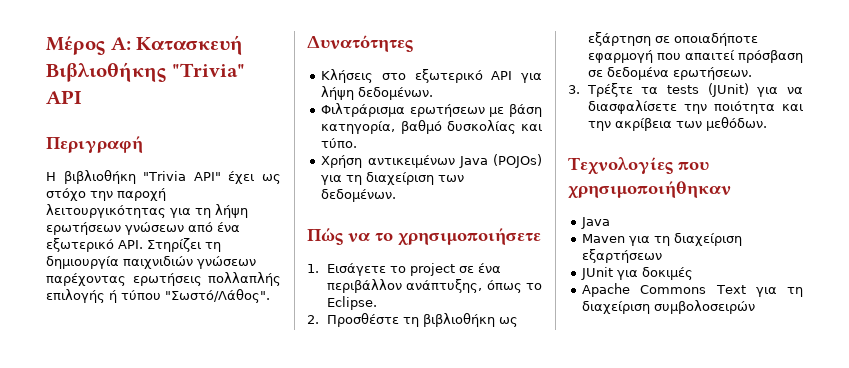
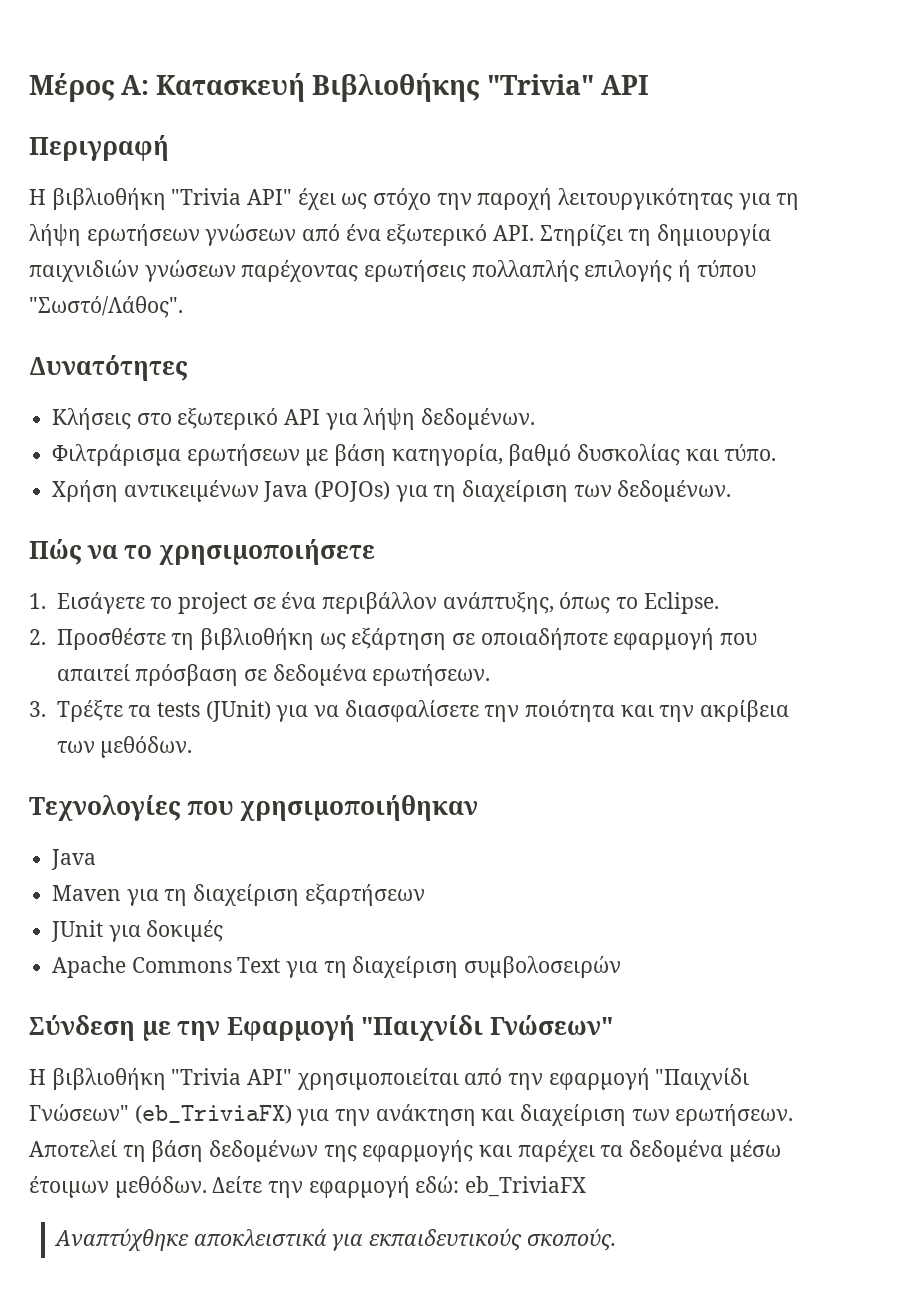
+ Σύνδεση με την Εφαρμογή "Παιχνίδι Γνώσεων"
+ Η βιβλιοθήκη "Trivia API" χρησιμοποιείται από την εφαρμογή "Παιχνίδι Γνώσεων" (eb_TriviaFX) για την ανάκτηση και διαχείριση των ερωτήσεων. Αποτελεί τη βάση δεδομένων της εφαρμογής και παρέχει τα δεδομένα μέσω έτοιμων μεθόδων. Δείτε την εφαρμογή εδώ: eb_TriviaFX
+ Αναπτύχθηκε αποκλειστικά για εκπαιδευτικούς σκοπούς.

